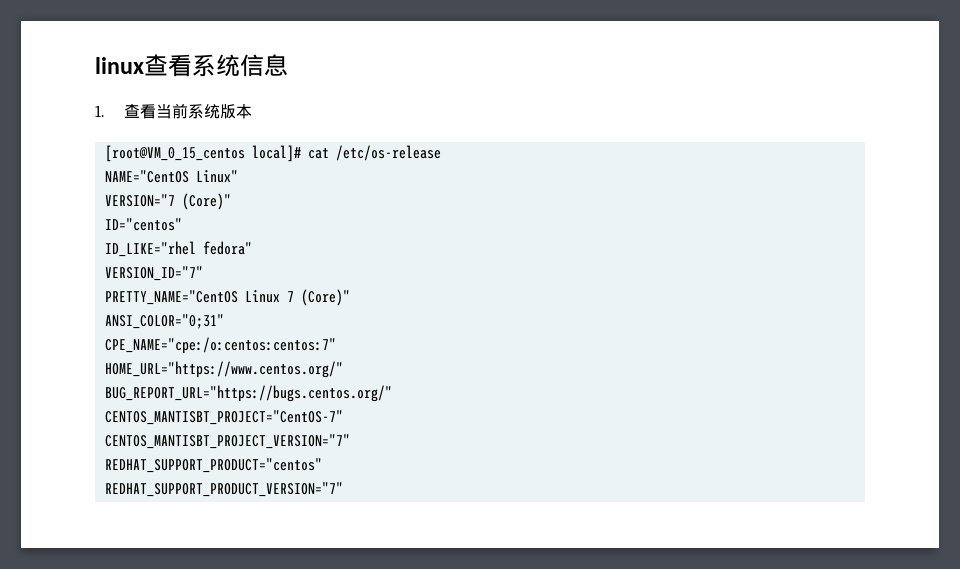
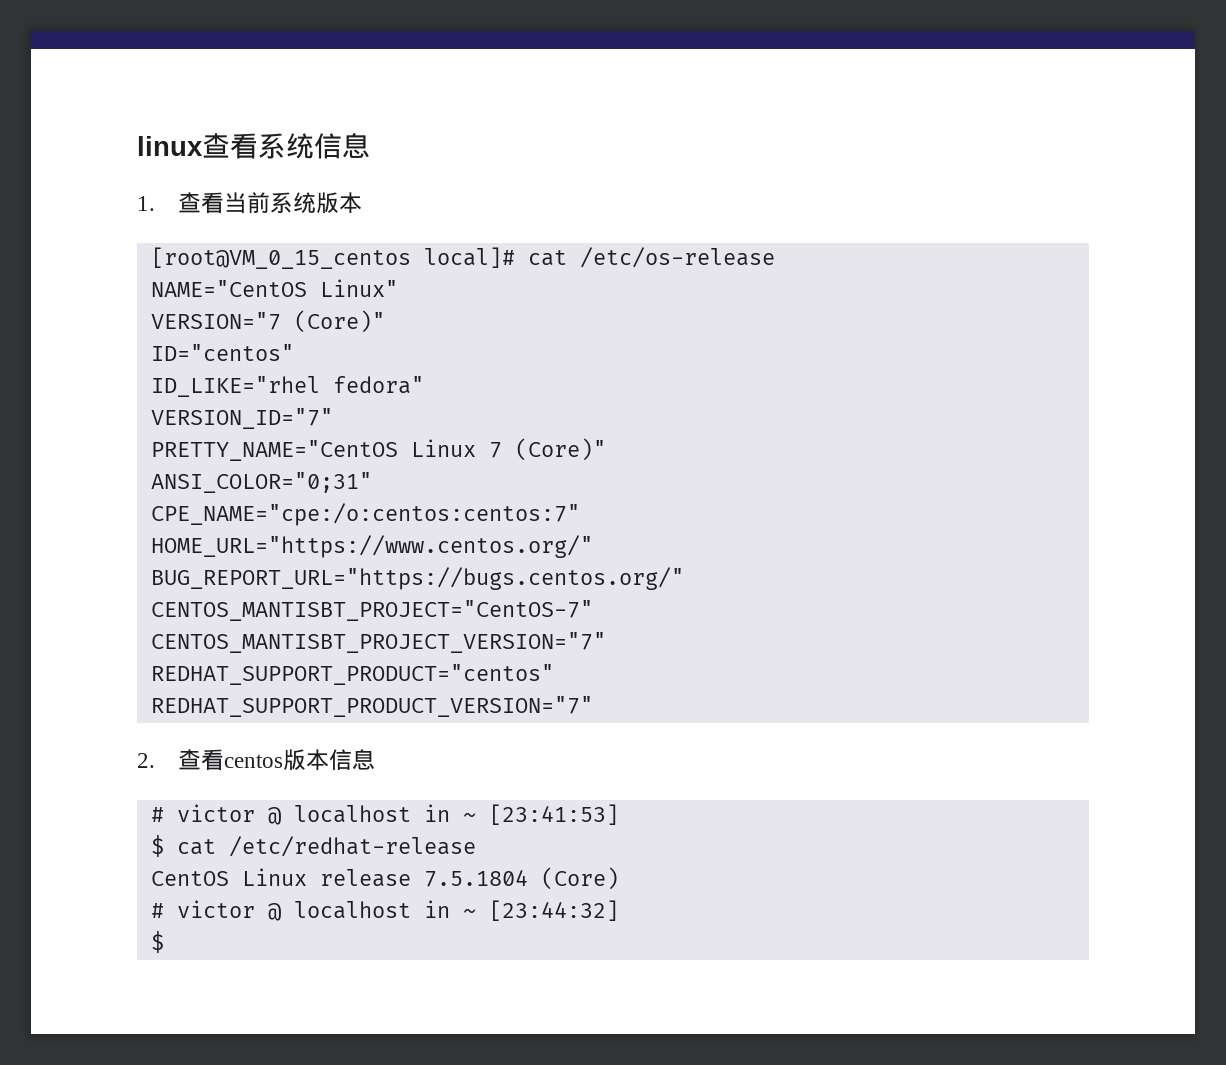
+ 2.查看centos版本信息
+ # victor @ localhost in ~ [23:41:53]
+ $ cat /etc/redhat-release
+ CentOS Linux release 7.5.1804 (Core)
+ # victor @ localhost in ~ [23:44:32]
+ $

